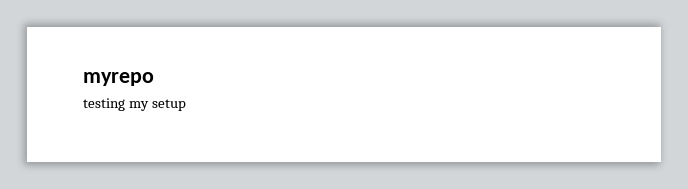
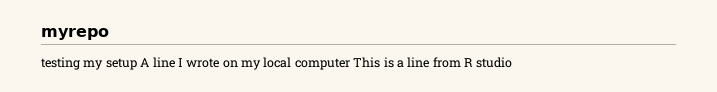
- testing my setup
+ testing my setup A line I wrote on my local computer This is a line from R studio

